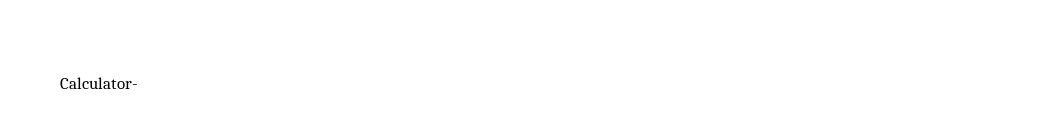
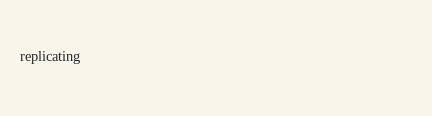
- Calculator-
+ replicating

